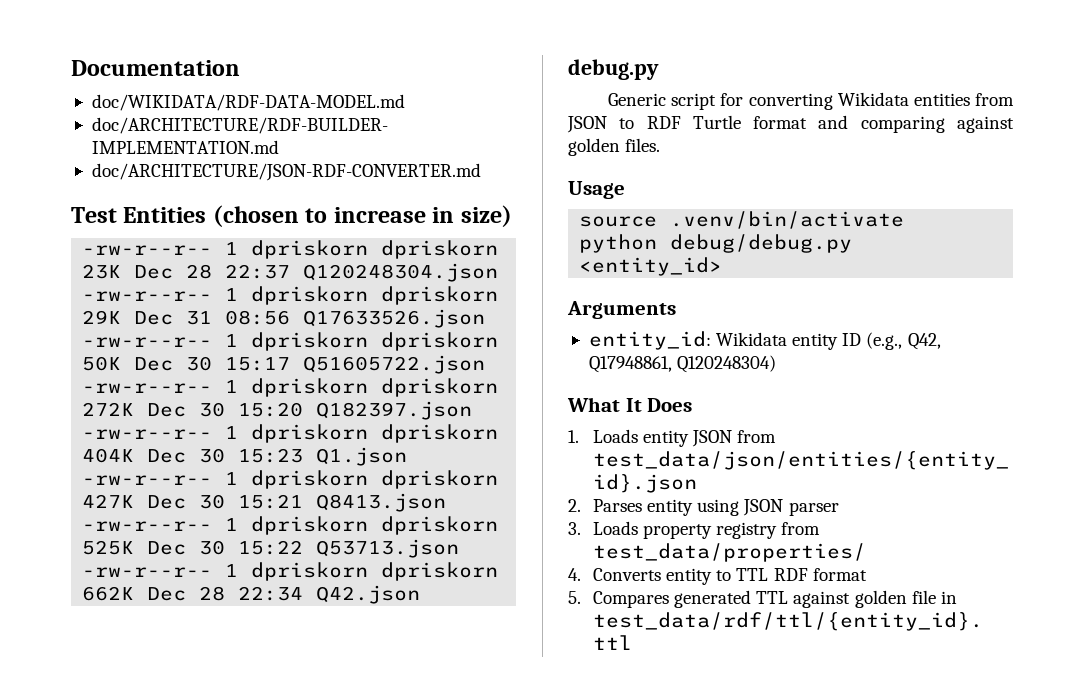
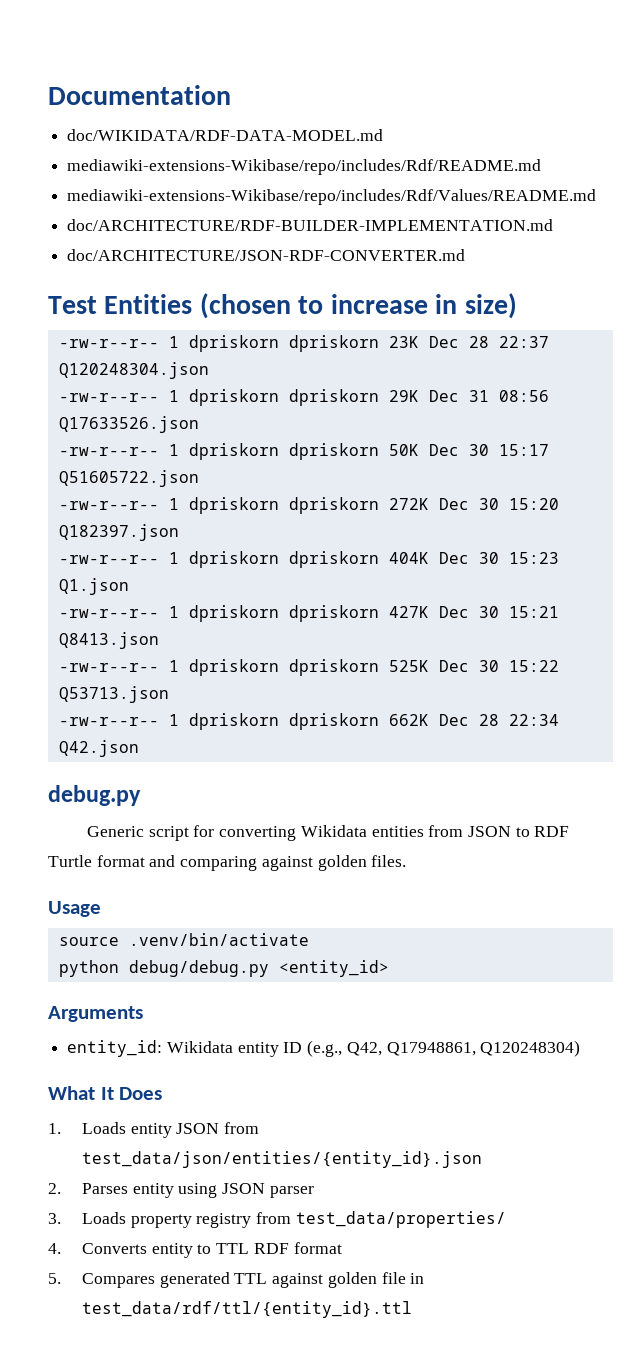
+ mediawiki-extensions-Wikibase/repo/includes/Rdf/README.md
+ mediawiki-extensions-Wikibase/repo/includes/Rdf/Values/README.md

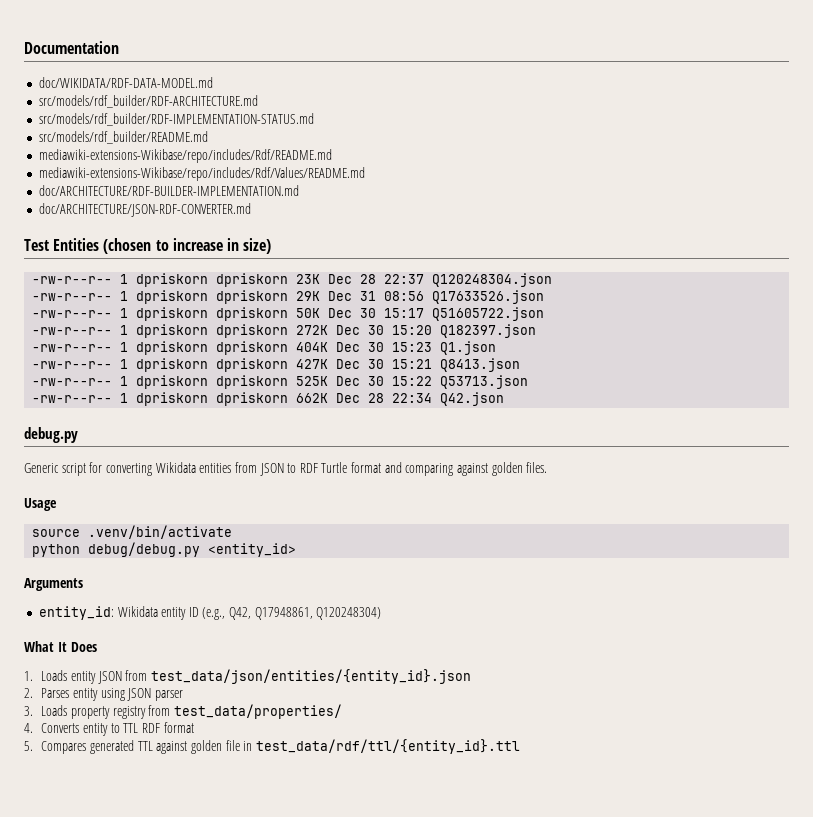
+ src/models/rdf_builder/RDF-ARCHITECTURE.md
+ src/models/rdf_builder/RDF-IMPLEMENTATION-STATUS.md
+ src/models/rdf_builder/README.md

